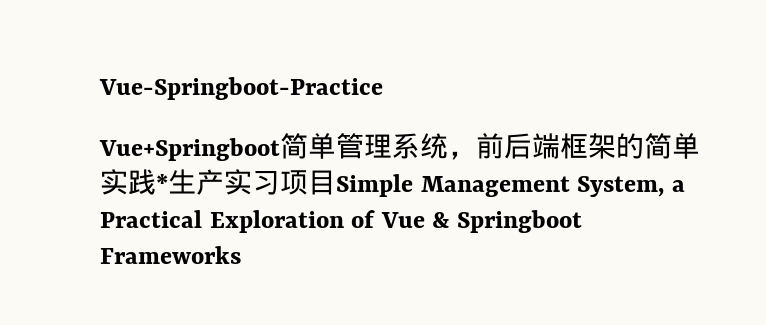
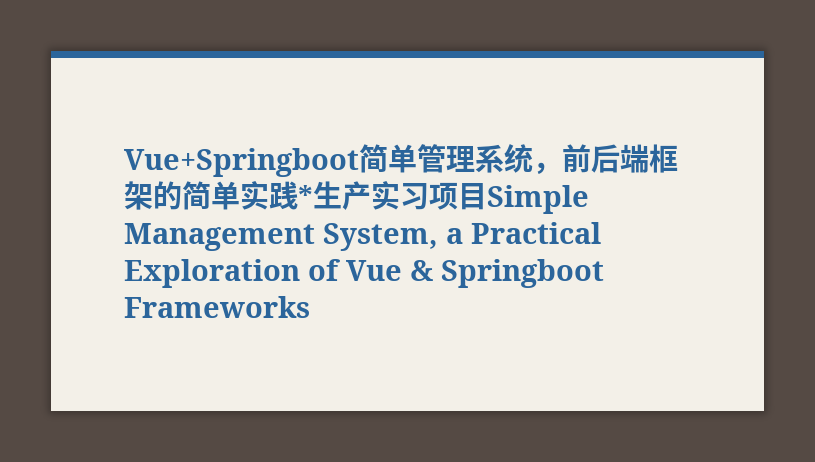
- Vue-Springboot-Practice

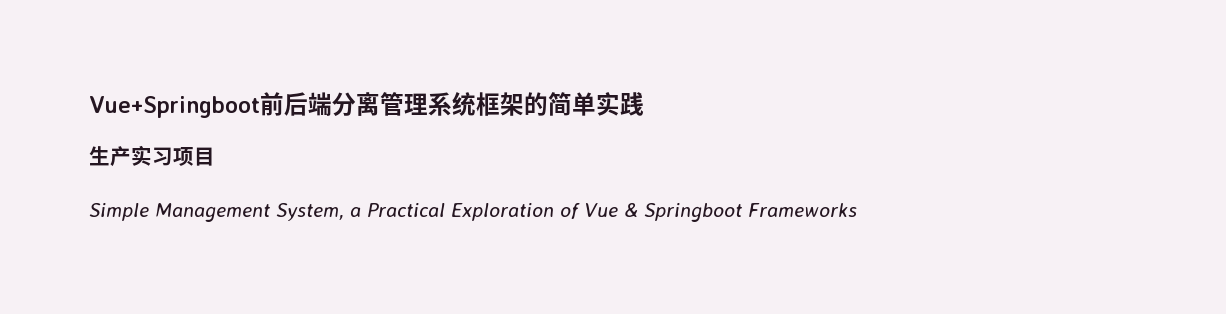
- Vue+Springboot简单管理系统，前后端框架的简单实践*生产实习项目Simple Management System, a Practical Exploration of Vue & Springboot Frameworks
+ Vue+Springboot前后端分离管理系统框架的简单实践
+ 生产实习项目
+ Simple Management System, a Practical Exploration of Vue & Springboot Frameworks

